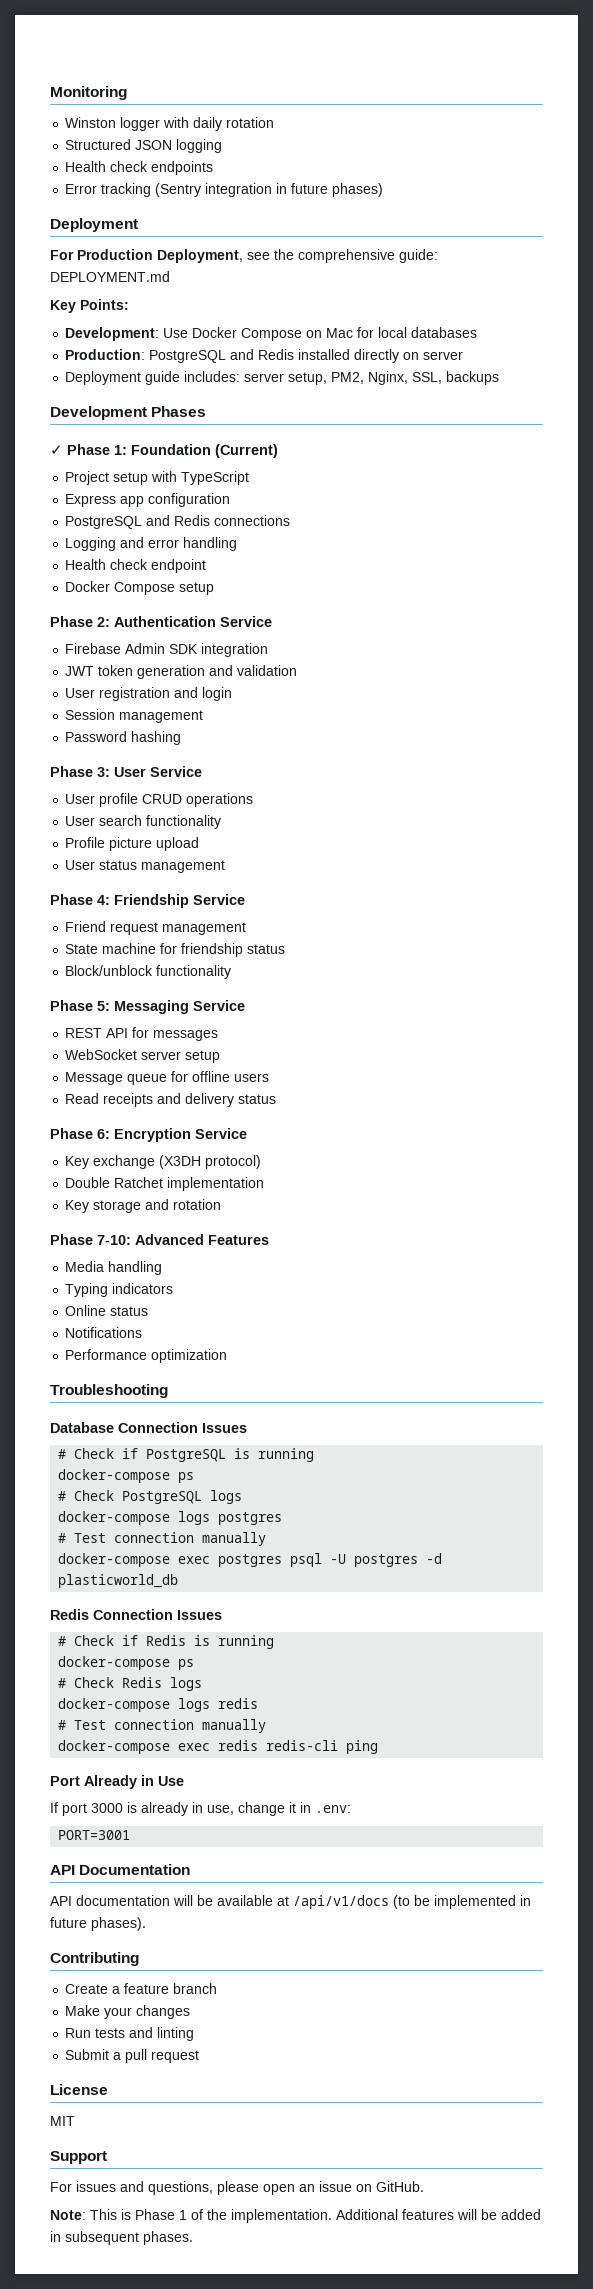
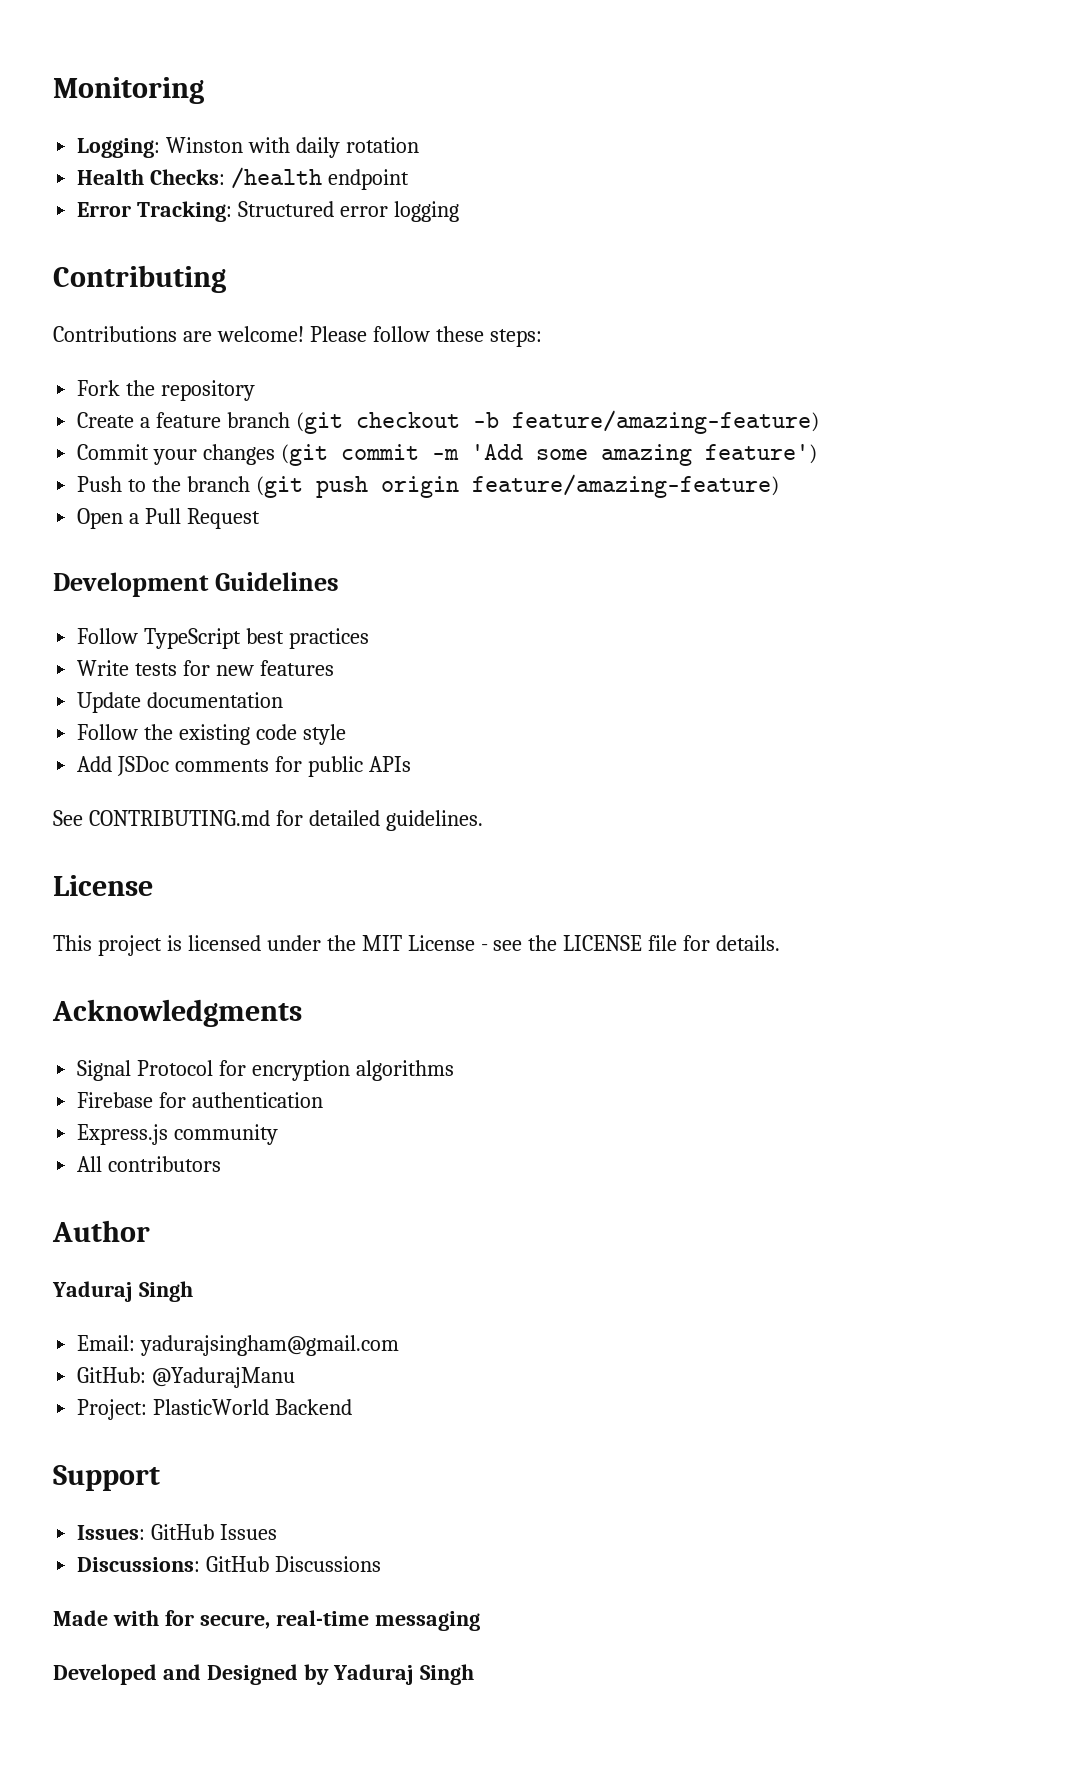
- Winston logger with daily rotation
+ Logging: Winston with daily rotation
- Structured JSON logging
- Health check endpoints
- Error tracking (Sentry integration in future phases)
- Deployment
- For Production Deployment, see the comprehensive guide: DEPLOYMENT.md
- Key Points:
- Development: Use Docker Compose on Mac for local databases
- Production: PostgreSQL and Redis installed directly on server
- Deployment guide includes: server setup, PM2, Nginx, SSL, backups
- Development Phases
- ✓ Phase 1: Foundation (Current)
- Project setup with TypeScript
- Express app configuration
- PostgreSQL and Redis connections
- Logging and error handling
- Health check endpoint
- Docker Compose setup
- Phase 2: Authentication Service
- Firebase Admin SDK integration
- JWT token generation and validation
- User registration and login
- Session management
- Password hashing
- Phase 3: User Service
- User profile CRUD operations
- User search functionality
- Profile picture upload
- User status management
- Phase 4: Friendship Service
- Friend request management
- State machine for friendship status
- Block/unblock functionality
- Phase 5: Messaging Service
- REST API for messages
- WebSocket server setup
- Message queue for offline users
- Read receipts and delivery status
- Phase 6: Encryption Service
- Key exchange (X3DH protocol)
- Double Ratchet implementation
- Key storage and rotation
- Phase 7-10: Advanced Features
- Media handling
- Typing indicators
- Online status
- Notifications
- Performance optimization
- Troubleshooting
- Database Connection Issues
- # Check if PostgreSQL is running
- docker-compose ps
- # Check PostgreSQL logs
- docker-compose logs postgres
- # Test connection manually
- docker-compose exec postgres psql -U postgres -d plasticworld_db
- Redis Connection Issues
- # Check if Redis is running
- docker-compose ps
- # Check Redis logs
- docker-compose logs redis
- # Test connection manually
- docker-compose exec redis redis-cli ping
- Port Already in Use
- If port 3000 is already in use, change it in .env:
- PORT=3001
- API Documentation
- API documentation will be available at /api/v1/docs (to be implemented in future phases).
+ Health Checks: /health endpoint
+ Error Tracking: Structured error logging
  Contributing
- Create a feature branch
- Make your changes
- Run tests and linting
- Submit a pull request
+ Contributions are welcome! Please follow these steps:
+ Fork the repository
+ Create a feature branch (git checkout -b feature/amazing-feature)
+ Commit your changes (git commit -m 'Add some amazing feature')
+ Push to the branch (git push origin feature/amazing-feature)
+ Open a Pull Request
+ Development Guidelines
+ Follow TypeScript best practices
+ Write tests for new features
+ Update documentation
+ Follow the existing code style
+ Add JSDoc comments for public APIs
+ See CONTRIBUTING.md for detailed guidelines.
  License
- MIT
+ This project is licensed under the MIT License - see the LICENSE file for details.
+ Acknowledgments
+ Signal Protocol for encryption algorithms
+ Firebase for authentication
+ Express.js community
+ All contributors
+ Author
+ Yaduraj Singh
+ Email: yadurajsingham@gmail.com
+ GitHub: @YadurajManu
+ Project: PlasticWorld Backend
  Support
- For issues and questions, please open an issue on GitHub.
- Note: This is Phase 1 of the implementation. Additional features will be added in subsequent phases.
+ Issues: GitHub Issues
+ Discussions: GitHub Discussions
+ Made with for secure, real-time messaging
+ Developed and Designed by Yaduraj Singh

